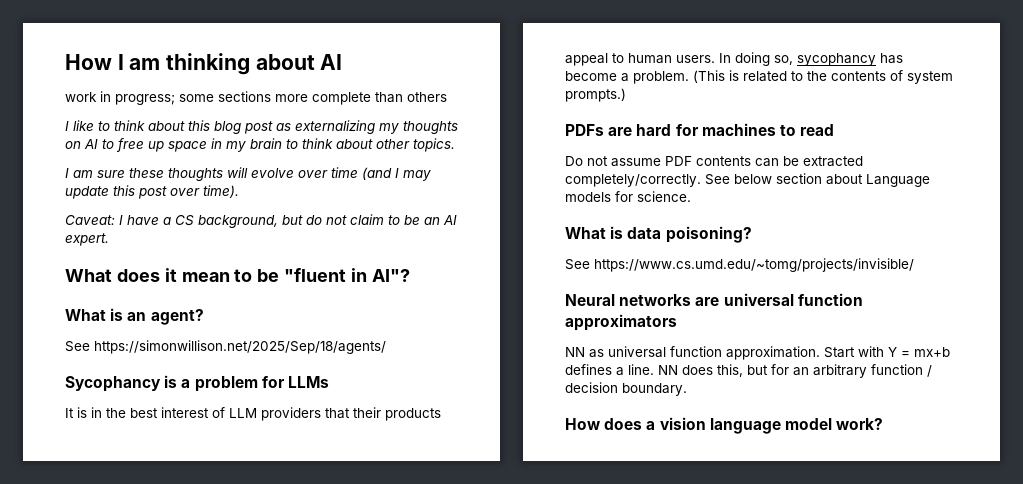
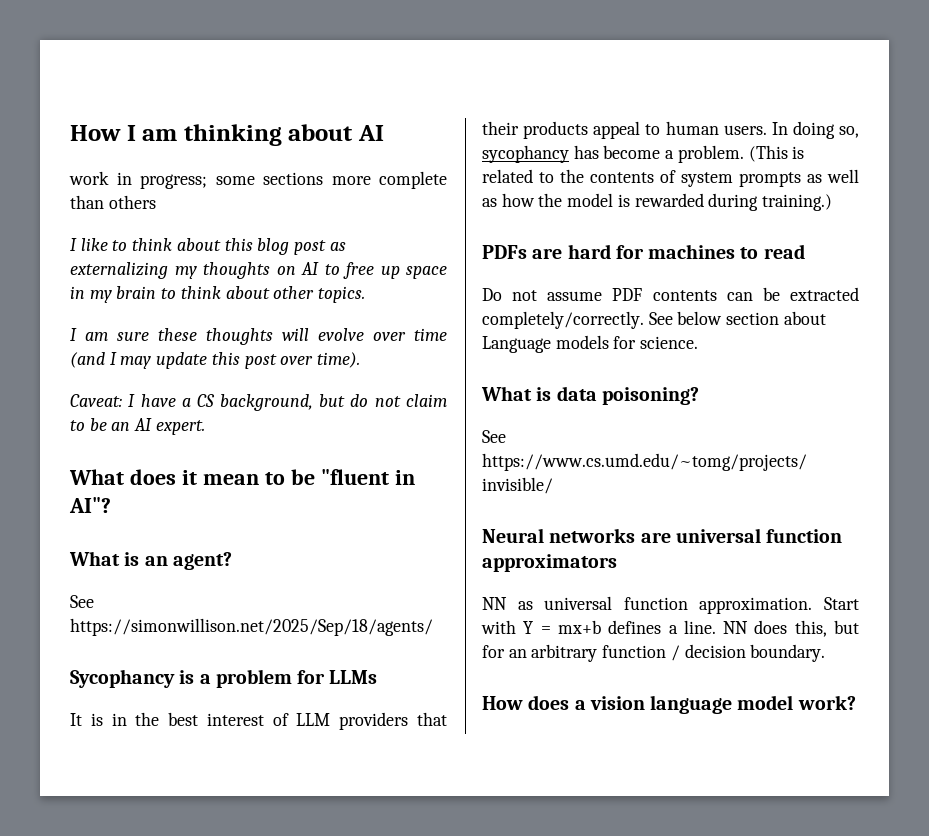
- (This is related to the contents of system prompts.)
+ (This is related to the contents of system prompts as well as how the model is rewarded during training.)

